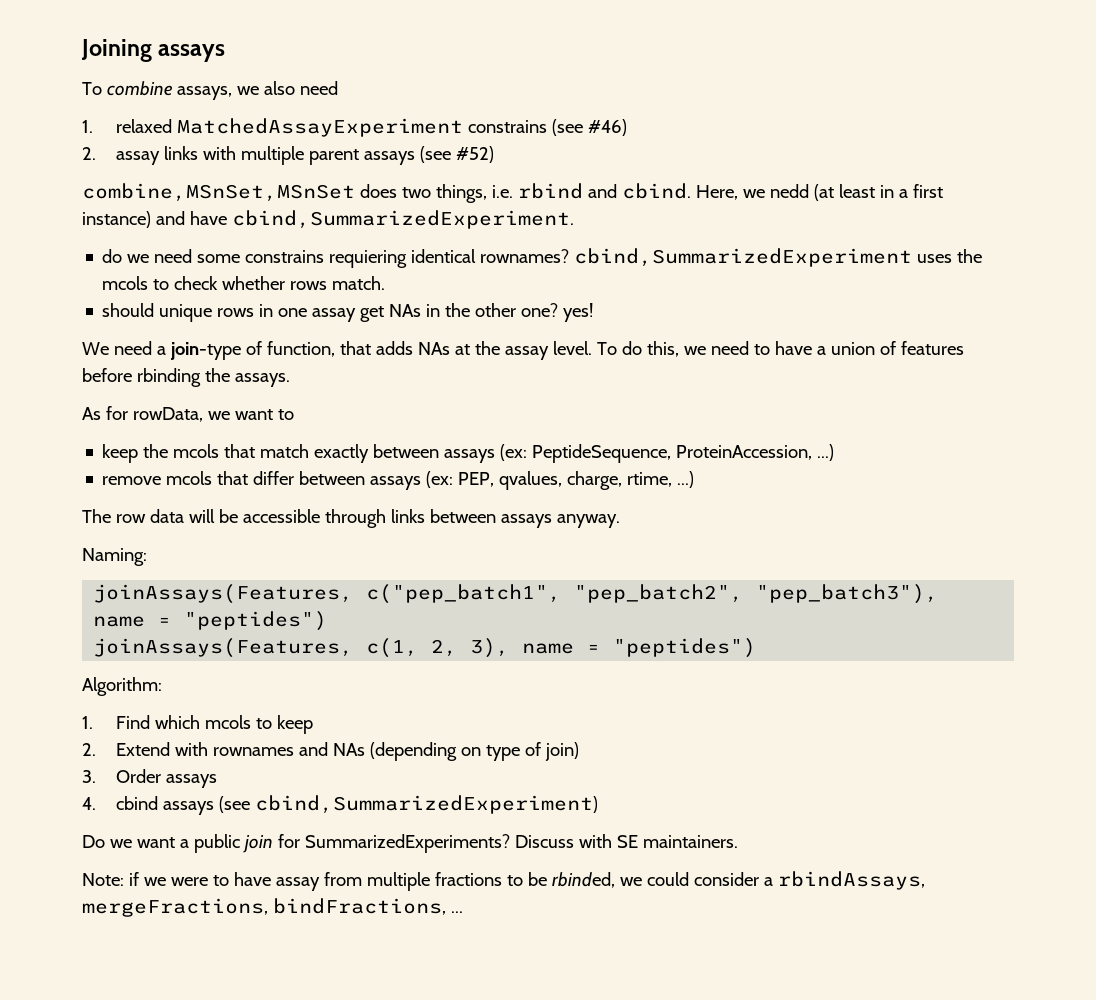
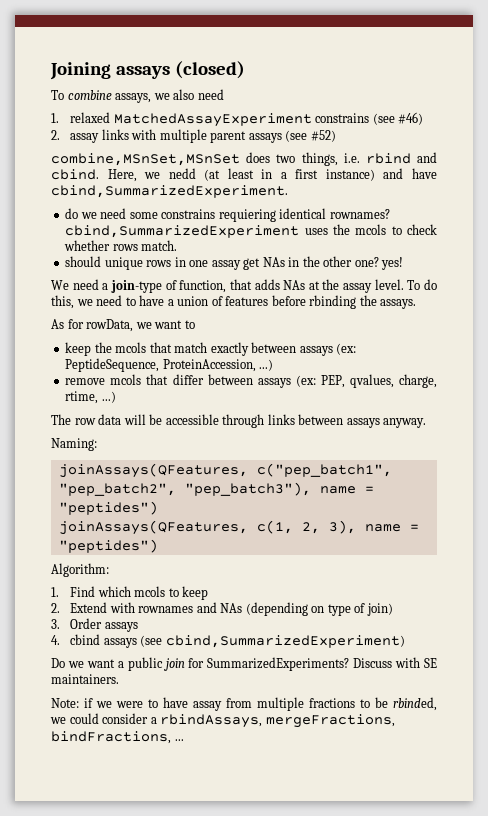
- Joining assays
+ Joining assays (closed)
- joinAssays(Features, c("pep_batch1", "pep_batch2", "pep_batch3"), name = "peptides")
+ joinAssays(QFeatures, c("pep_batch1", "pep_batch2", "pep_batch3"), name = "peptides")
- joinAssays(Features, c(1, 2, 3), name = "peptides")
+ joinAssays(QFeatures, c(1, 2, 3), name = "peptides")

